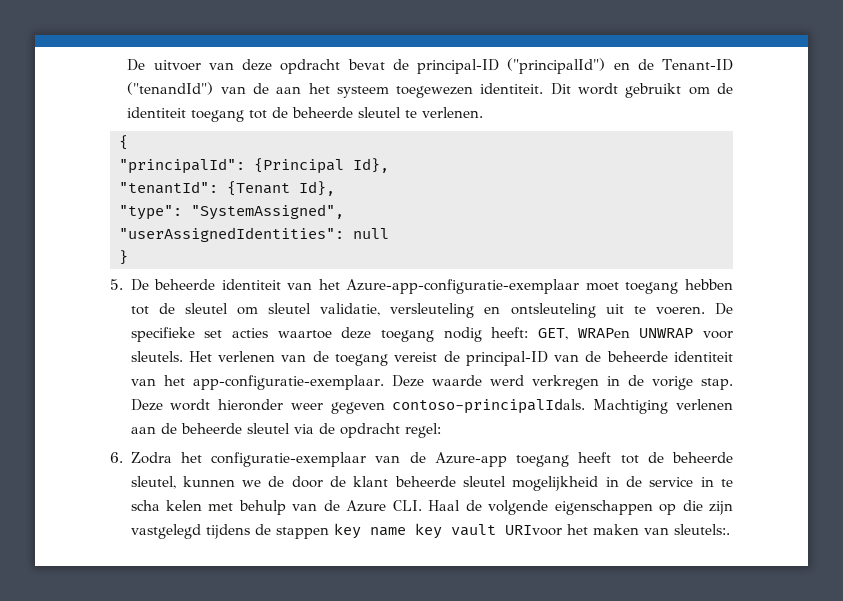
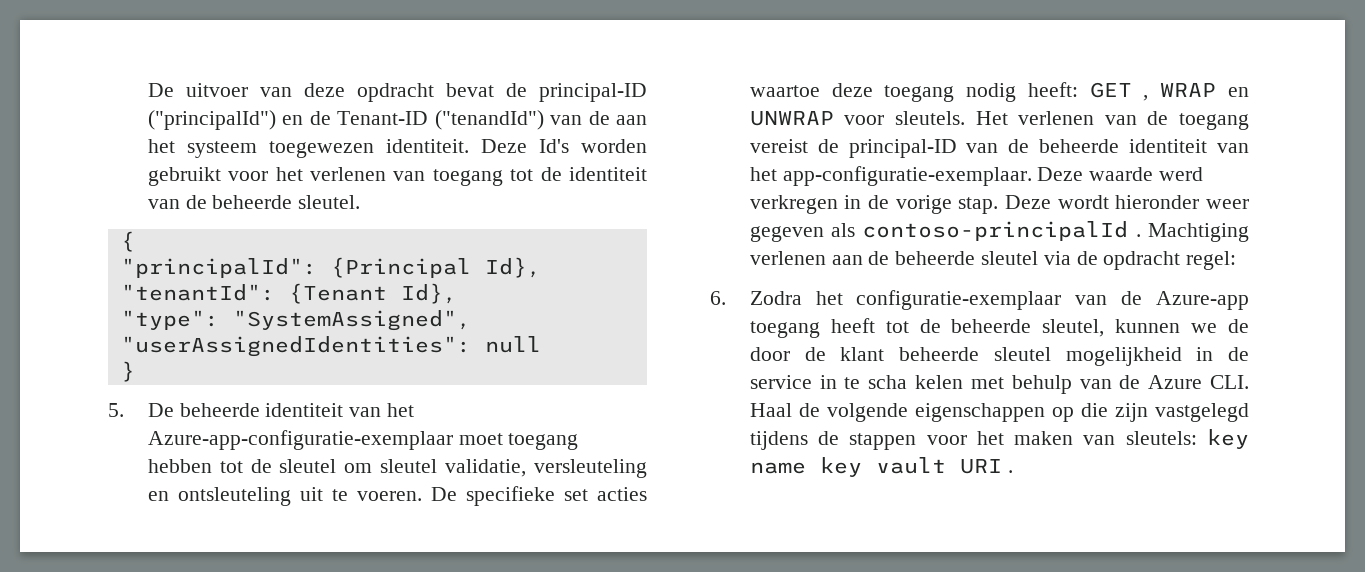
- Dit wordt gebruikt om de identiteit toegang tot de beheerde sleutel te verlenen.
+ Deze Id's worden gebruikt voor het verlenen van toegang tot de identiteit van de beheerde sleutel.
- De specifieke set acties waartoe deze toegang nodig heeft: GET, WRAPen UNWRAP voor sleutels.
+ De specifieke set acties waartoe deze toegang nodig heeft: GET , WRAP en UNWRAP voor sleutels.
- Deze wordt hieronder weer gegeven contoso-principalIdals.
+ Deze wordt hieronder weer gegeven als contoso-principalId .
- 6. Zodra het configuratie-exemplaar van de Azure-app toegang heeft tot de beheerde sleutel, kunnen we de door de klant beheerde sleutel mogelijkheid in de service in te scha kelen met behulp van de Azure CLI. Haal de volgende eigenschappen op die zijn vastgelegd tijdens de stappen key name key vault URIvoor het maken van sleutels:.
+ 6. Zodra het configuratie-exemplaar van de Azure-app toegang heeft tot de beheerde sleutel, kunnen we de door de klant beheerde sleutel mogelijkheid in de service in te scha kelen met behulp van de Azure CLI. Haal de volgende eigenschappen op die zijn vastgelegd tijdens de stappen voor het maken van sleutels: key name key vault URI .

